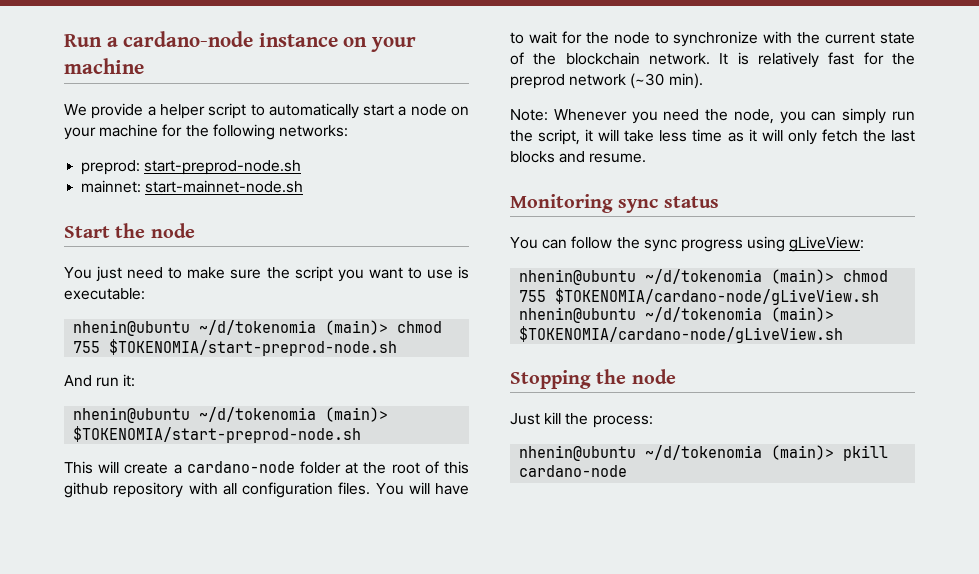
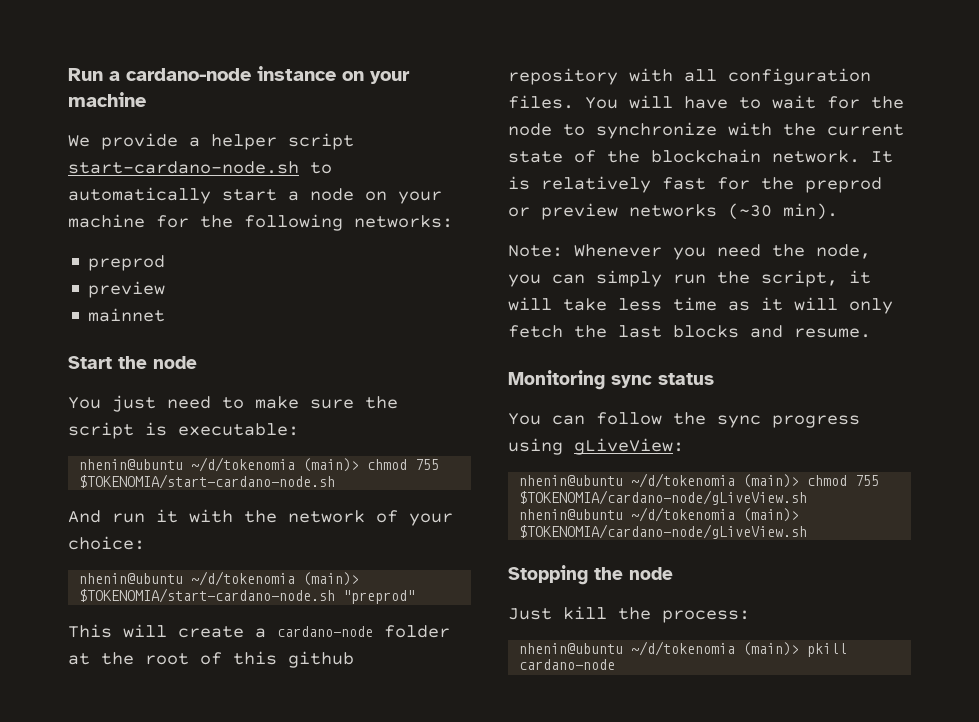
- We provide a helper script to automatically start a node on your machine for the following networks:
- preprod: start-preprod-node.sh
- mainnet: start-mainnet-node.sh
+ We provide a helper script start-cardano-node.sh to automatically start a node on your machine for the following networks:
+ preprod
+ preview
+ mainnet
- You just need to make sure the script you want to use is executable:
+ You just need to make sure the script is executable:
- nhenin@ubuntu ~/d/tokenomia (main)> chmod 755 $TOKENOMIA/start-preprod-node.sh
+ nhenin@ubuntu ~/d/tokenomia (main)> chmod 755 $TOKENOMIA/start-cardano-node.sh
- And run it:
- nhenin@ubuntu ~/d/tokenomia (main)> $TOKENOMIA/start-preprod-node.sh
+ And run it with the network of your choice:
+ nhenin@ubuntu ~/d/tokenomia (main)> $TOKENOMIA/start-cardano-node.sh "preprod"
- It is relatively fast for the preprod network (~30 min).
+ It is relatively fast for the preprod or preview networks (~30 min).

